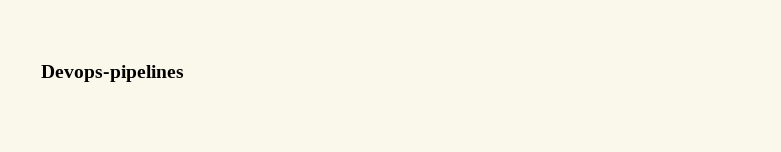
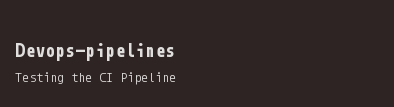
+ Testing the CI Pipeline

